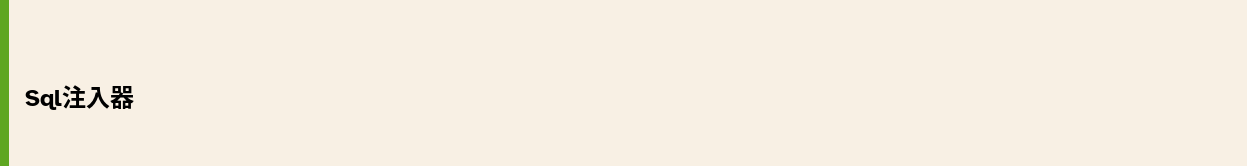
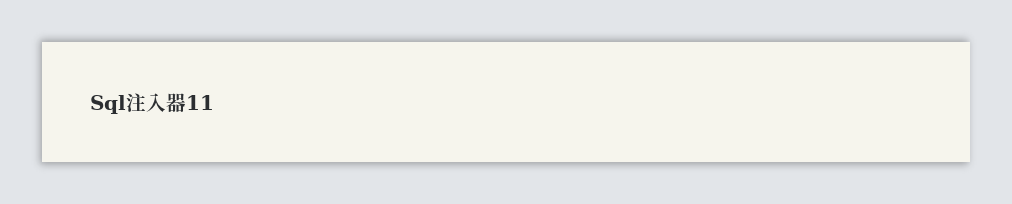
- Sql注入器
+ Sql注入器11

